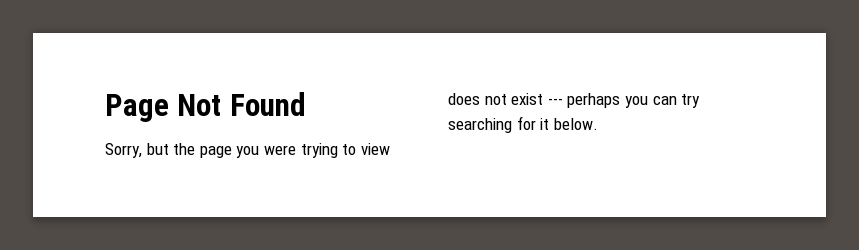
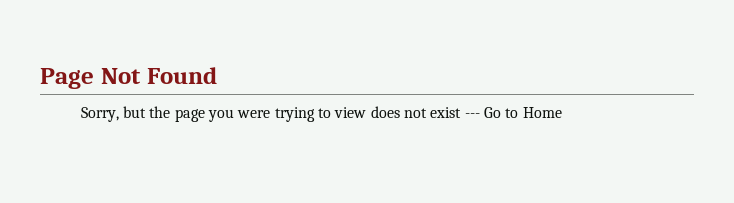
- Sorry, but the page you were trying to view does not exist --- perhaps you can try searching for it below.
+ Sorry, but the page you were trying to view does not exist --- Go to Home

